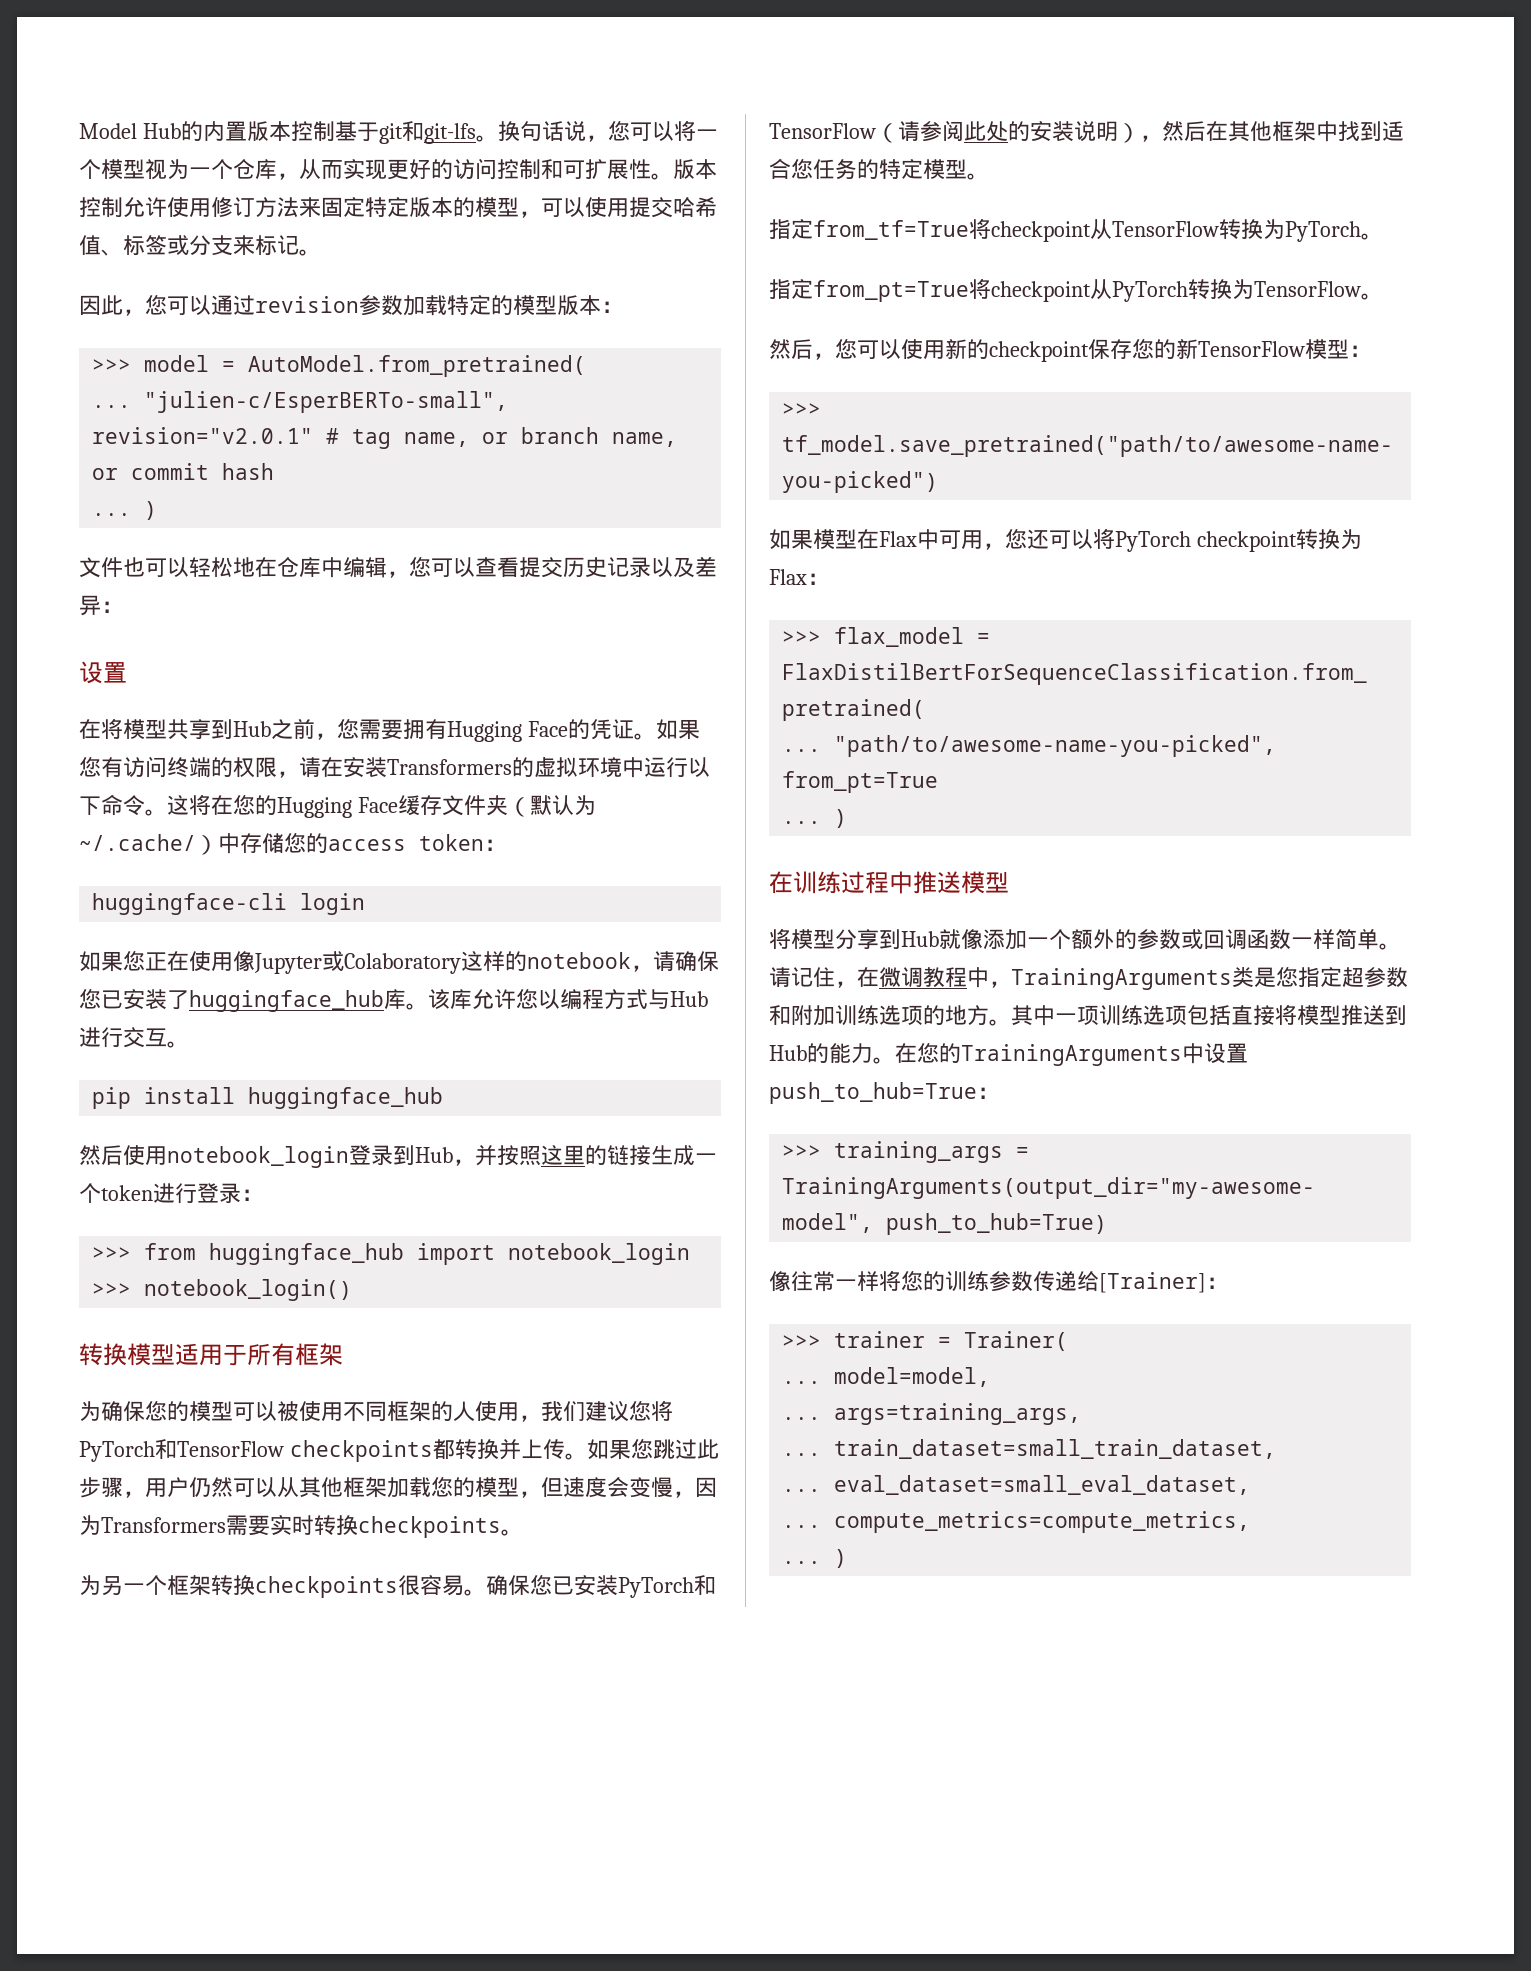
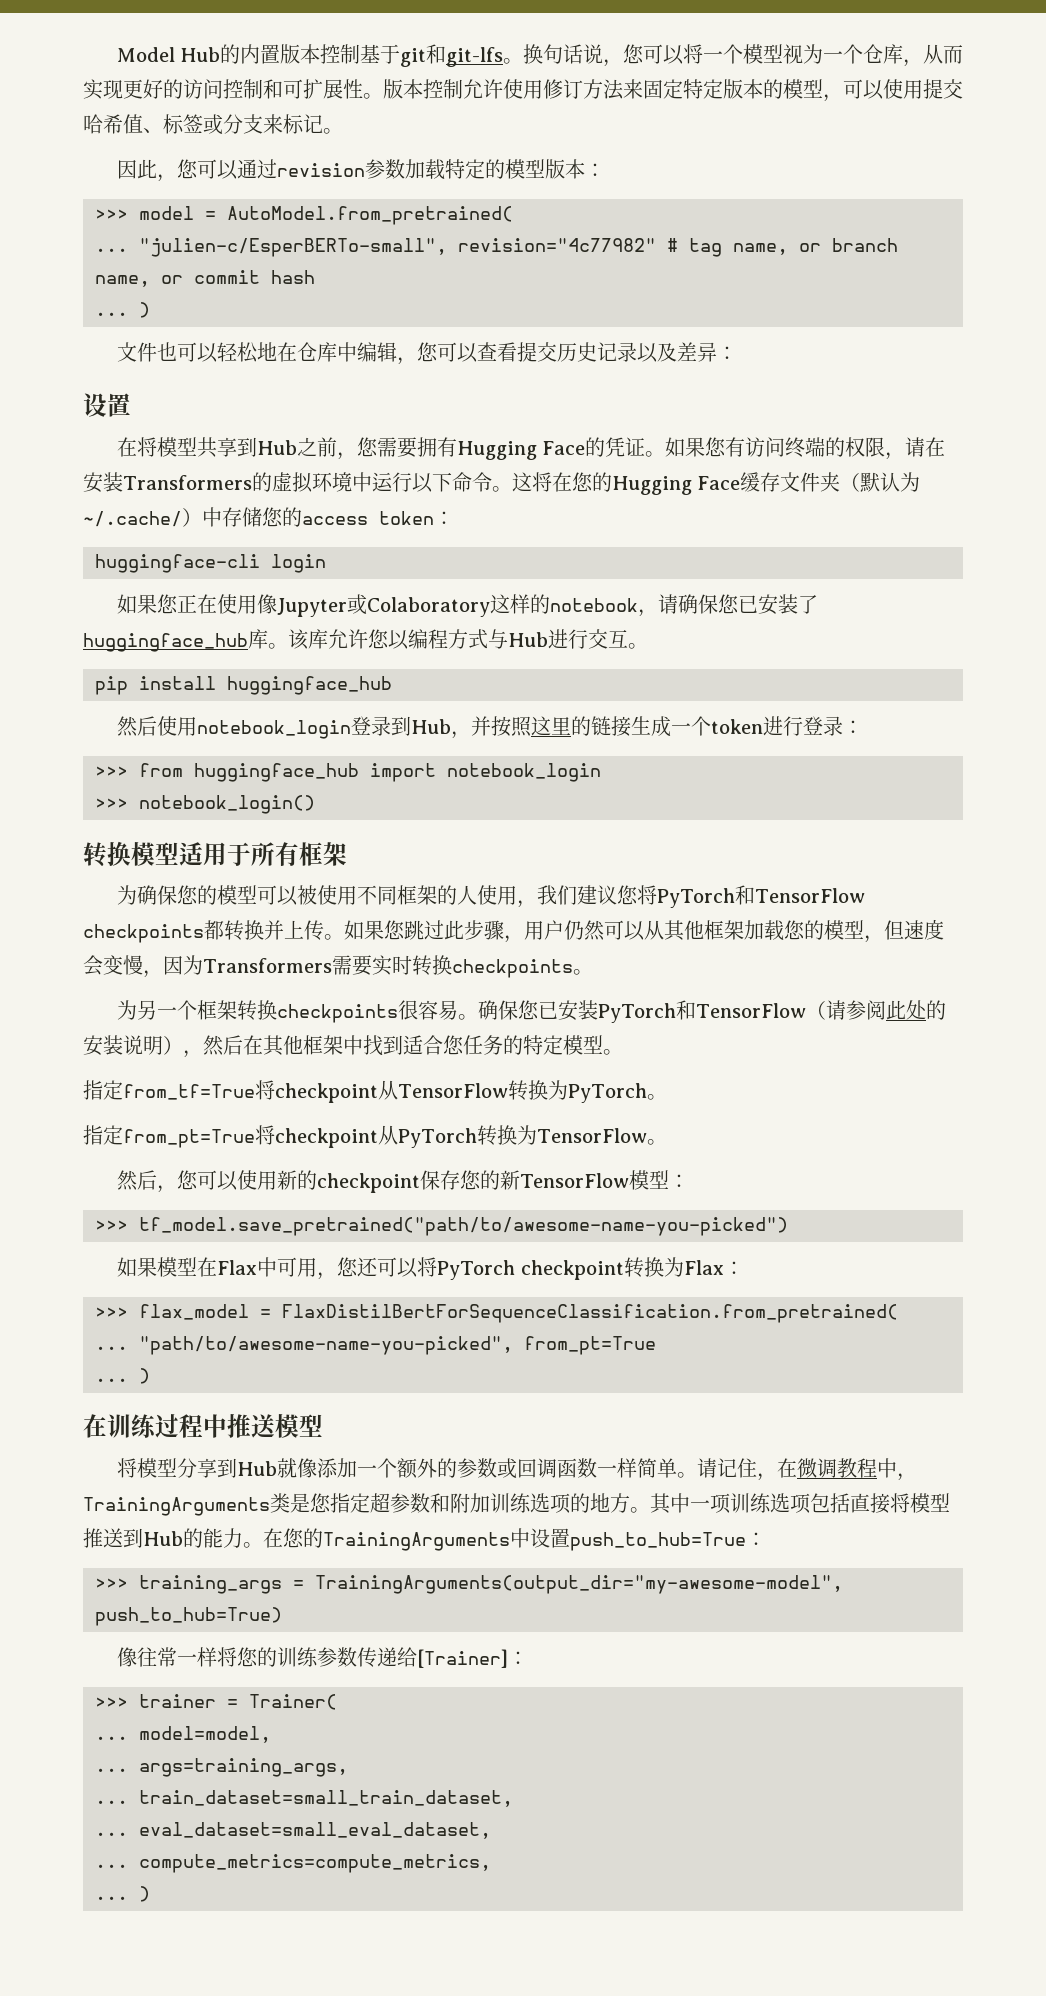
- "julien-c/EsperBERTo-small", revision="v2.0.1" # tag name, or branch name, or commit hash
+ "julien-c/EsperBERTo-small", revision="4c77982" # tag name, or branch name, or commit hash

